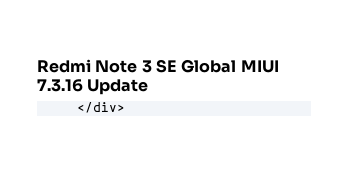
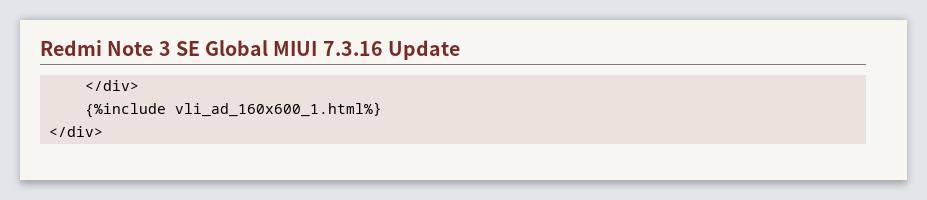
+ {%include vli_ad_160x600_1.html%}
+ </div>

